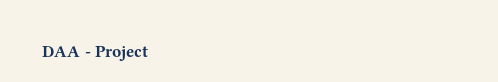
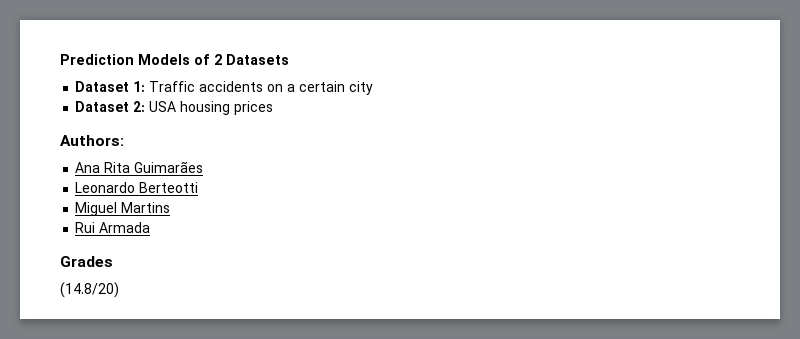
- DAA - Project
+ Prediction Models of 2 Datasets
+ Dataset 1: Traffic accidents on a certain city
+ Dataset 2: USA housing prices
+ Authors:
+ Ana Rita Guimarães
+ Leonardo Berteotti
+ Miguel Martins
+ Rui Armada
+ Grades
+ (14.8/20)

